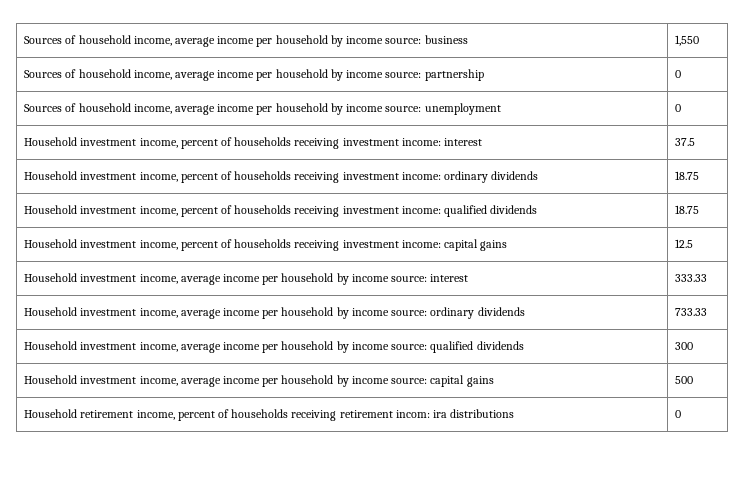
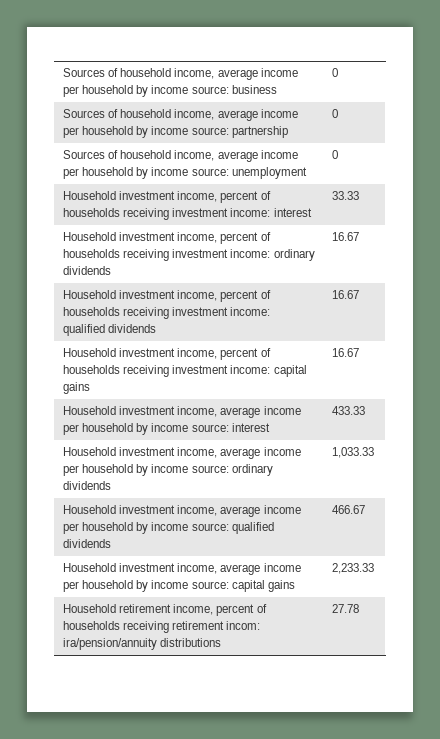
- Sources of household income, average income per household by income source: business | 1,550
+ Sources of household income, average income per household by income source: business | 0
- Household investment income, percent of households receiving investment income: interest | 37.5
+ Household investment income, percent of households receiving investment income: interest | 33.33
- Household investment income, percent of households receiving investment income: ordinary dividends | 18.75
+ Household investment income, percent of households receiving investment income: ordinary dividends | 16.67
- Household investment income, percent of households receiving investment income: qualified dividends | 18.75
+ Household investment income, percent of households receiving investment income: qualified dividends | 16.67
- Household investment income, percent of households receiving investment income: capital gains | 12.5
+ Household investment income, percent of households receiving investment income: capital gains | 16.67
- Household investment income, average income per household by income source: interest | 333.33
+ Household investment income, average income per household by income source: interest | 433.33
- Household investment income, average income per household by income source: ordinary dividends | 733.33
+ Household investment income, average income per household by income source: ordinary dividends | 1,033.33
- Household investment income, average income per household by income source: qualified dividends | 300
+ Household investment income, average income per household by income source: qualified dividends | 466.67
- Household investment income, average income per household by income source: capital gains | 500
+ Household investment income, average income per household by income source: capital gains | 2,233.33
- Household retirement income, percent of households receiving retirement incom: ira distributions | 0
+ Household retirement income, percent of households receiving retirement incom: ira/pension/annuity distributions | 27.78

